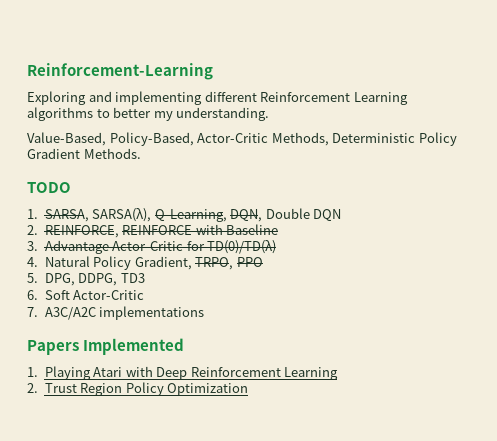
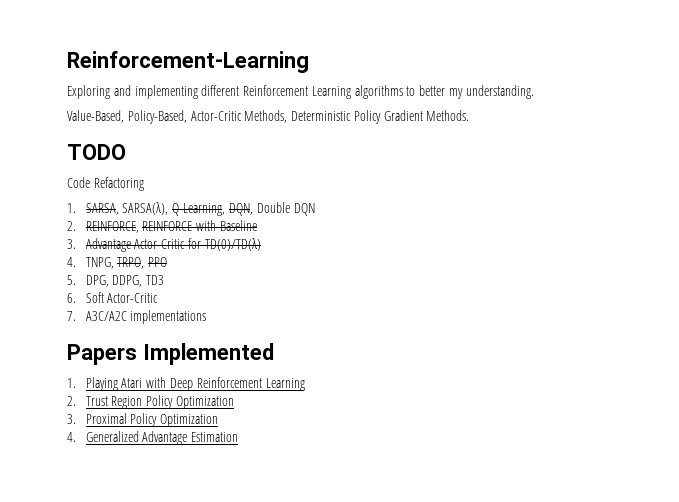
+ Code Refactoring
- 4. Natural Policy Gradient, TRPO, PPO
+ 4. TNPG, TRPO, PPO
+ 3. Proximal Policy Optimization
+ 4. Generalized Advantage Estimation

